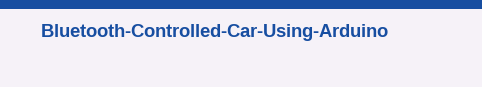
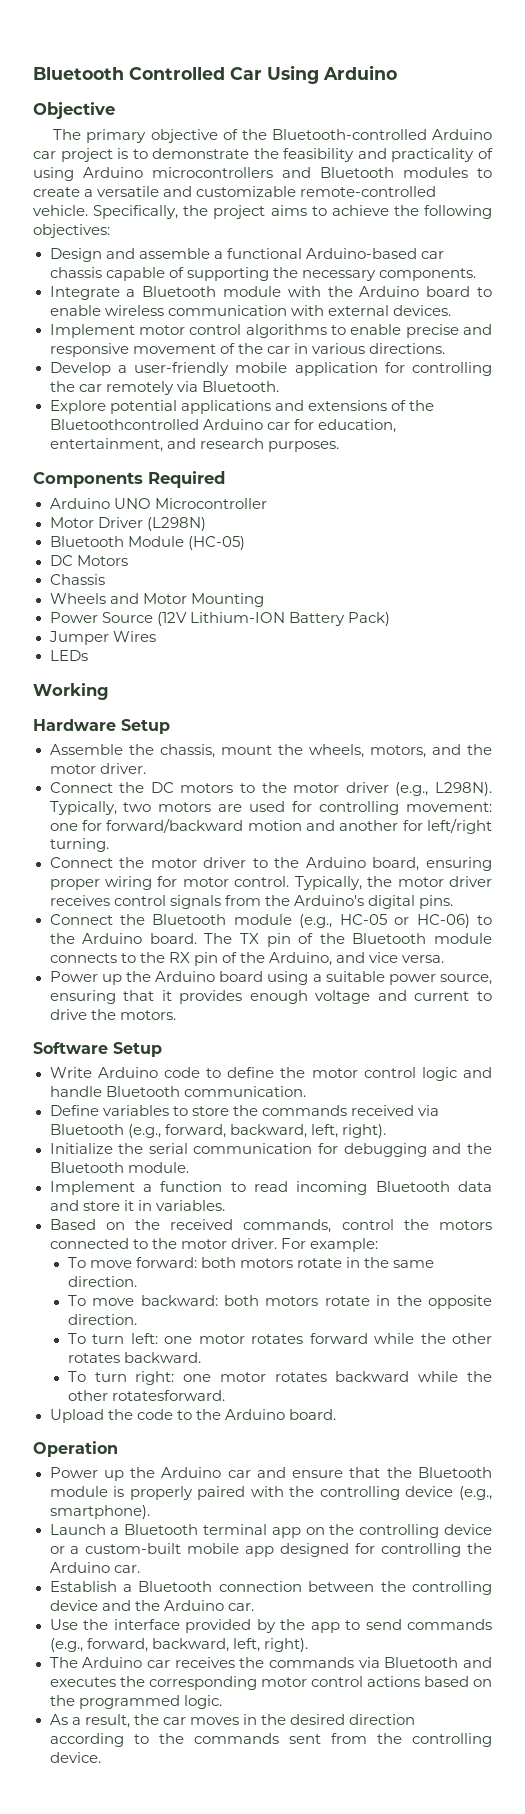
- Bluetooth-Controlled-Car-Using-Arduino
+ Bluetooth Controlled Car Using Arduino
+ Objective
+ The primary objective of the Bluetooth-controlled Arduino car project is to demonstrate the feasibility and practicality of using Arduino microcontrollers and Bluetooth modules to create a versatile and customizable remote-controlled vehicle. Specifically, the project aims to achieve the following objectives:
+ Design and assemble a functional Arduino-based car chassis capable of supporting the necessary components.
+ Integrate a Bluetooth module with the Arduino board to enable wireless communication with external devices.
+ Implement motor control algorithms to enable precise and responsive movement of the car in various directions.
+ Develop a user-friendly mobile application for controlling the car remotely via Bluetooth.
+ Explore potential applications and extensions of the Bluetoothcontrolled Arduino car for education, entertainment, and research purposes.
+ Components Required
+ Arduino UNO Microcontroller
+ Motor Driver (L298N)
+ Bluetooth Module (HC-05)
+ DC Motors
+ Chassis
+ Wheels and Motor Mounting
+ Power Source (12V Lithium-ION Battery Pack)
+ Jumper Wires
+ LEDs
+ Working
+ Hardware Setup
+ Assemble the chassis, mount the wheels, motors, and the motor driver.
+ Connect the DC motors to the motor driver (e.g., L298N). Typically, two motors are used for controlling movement: one for forward/backward motion and another for left/right turning.
+ Connect the motor driver to the Arduino board, ensuring proper wiring for motor control. Typically, the motor driver receives control signals from the Arduino's digital pins.
+ Connect the Bluetooth module (e.g., HC-05 or HC-06) to the Arduino board. The TX pin of the Bluetooth module connects to the RX pin of the Arduino, and vice versa.
+ Power up the Arduino board using a suitable power source, ensuring that it provides enough voltage and current to drive the motors.
+ Software Setup
+ Write Arduino code to define the motor control logic and handle Bluetooth communication.
+ Define variables to store the commands received via Bluetooth (e.g., forward, backward, left, right).
+ Initialize the serial communication for debugging and the Bluetooth module.
+ Implement a function to read incoming Bluetooth data and store it in variables.
+ Based on the received commands, control the motors connected to the motor driver. For example:
+ To move forward: both motors rotate in the same direction.
+ To move backward: both motors rotate in the opposite direction.
+ To turn left: one motor rotates forward while the other rotates backward.
+ To turn right: one motor rotates backward while the other rotatesforward.
+ Upload the code to the Arduino board.
+ Operation
+ Power up the Arduino car and ensure that the Bluetooth module is properly paired with the controlling device (e.g., smartphone).
+ Launch a Bluetooth terminal app on the controlling device or a custom-built mobile app designed for controlling the Arduino car.
+ Establish a Bluetooth connection between the controlling device and the Arduino car.
+ Use the interface provided by the app to send commands (e.g., forward, backward, left, right).
+ The Arduino car receives the commands via Bluetooth and executes the corresponding motor control actions based on the programmed logic.
+ As a result, the car moves in the desired direction according to the commands sent from the controlling device.

